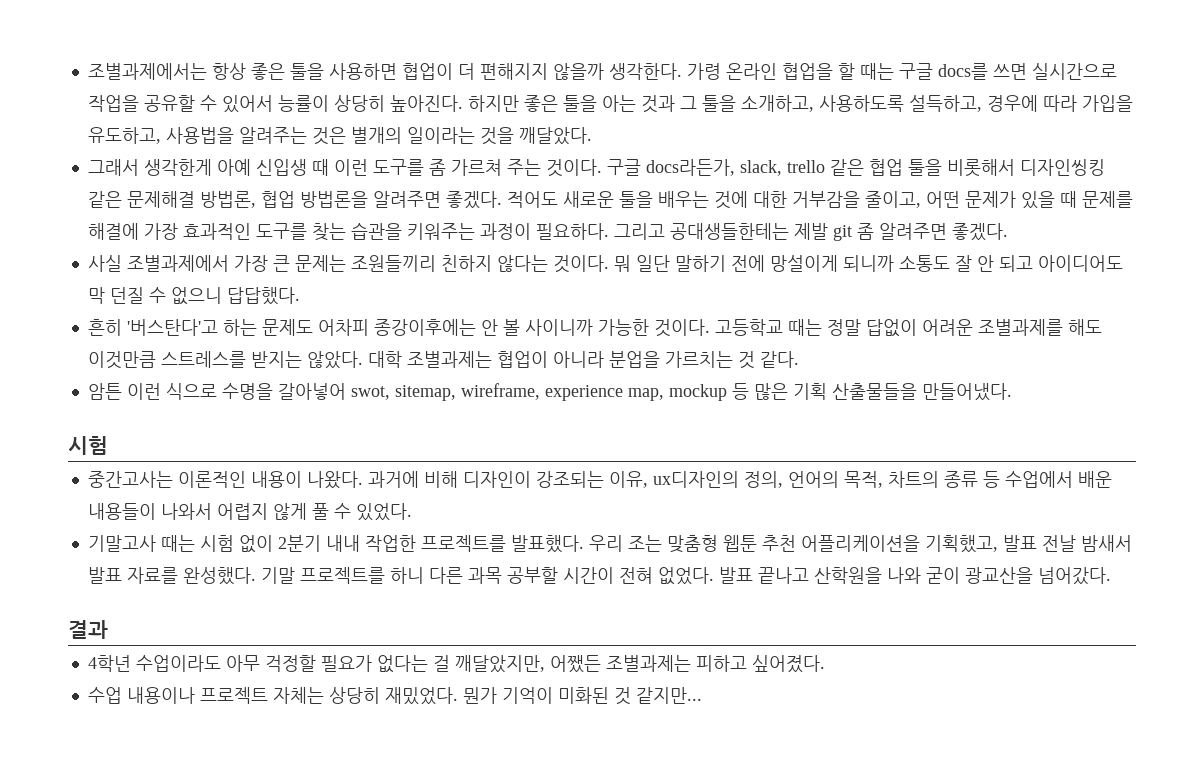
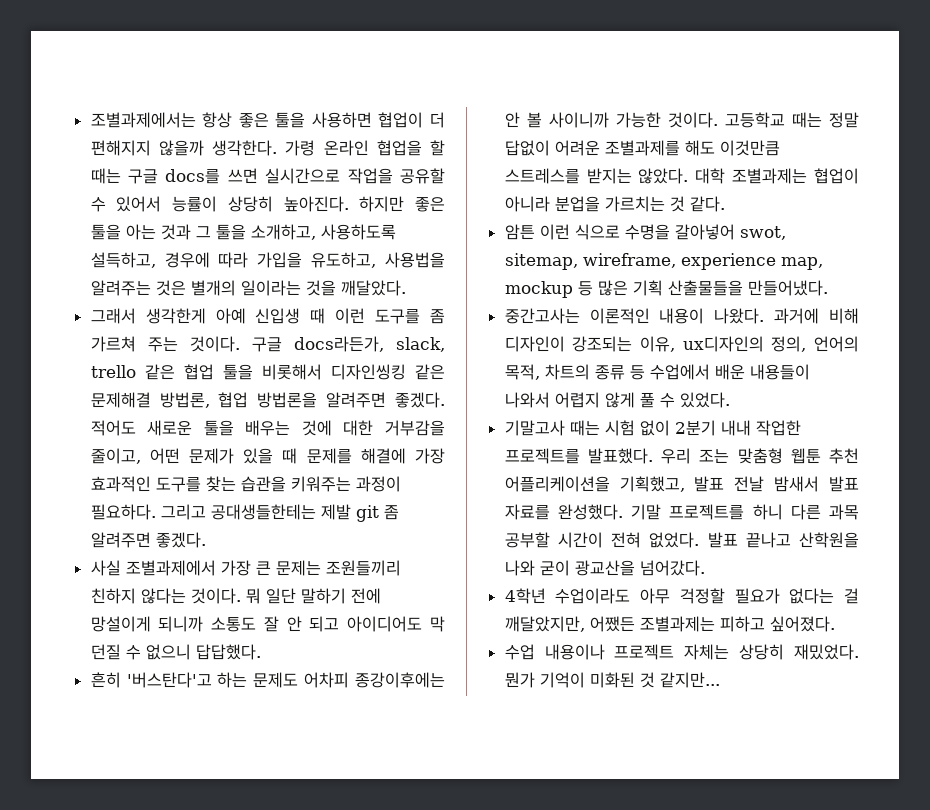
  암튼 이런 식으로 수명을 갈아넣어 swot, sitemap, wireframe, experience map, mockup 등 많은 기획 산출물들을 만들어냈다.
- 시험
- 결과

